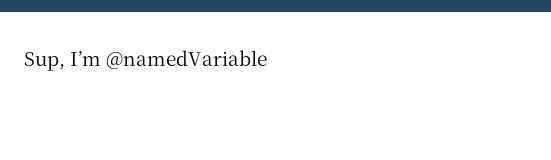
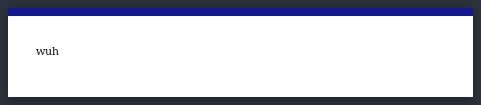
- Sup, I’m @namedVariable
+ wuh

